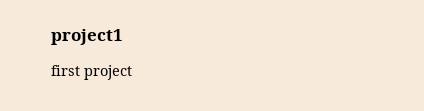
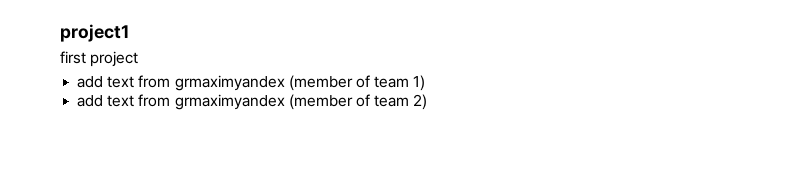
+ add text from grmaximyandex (member of team 1)
+ add text from grmaximyandex (member of team 2)

